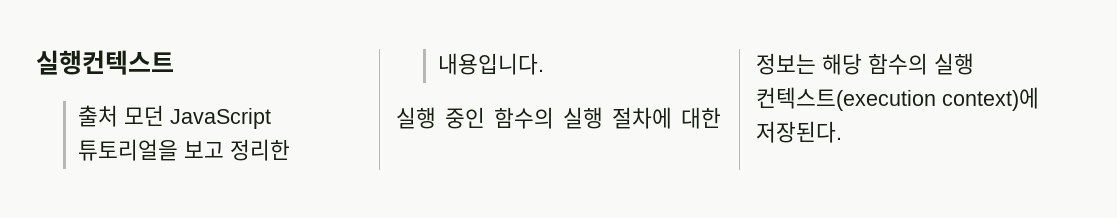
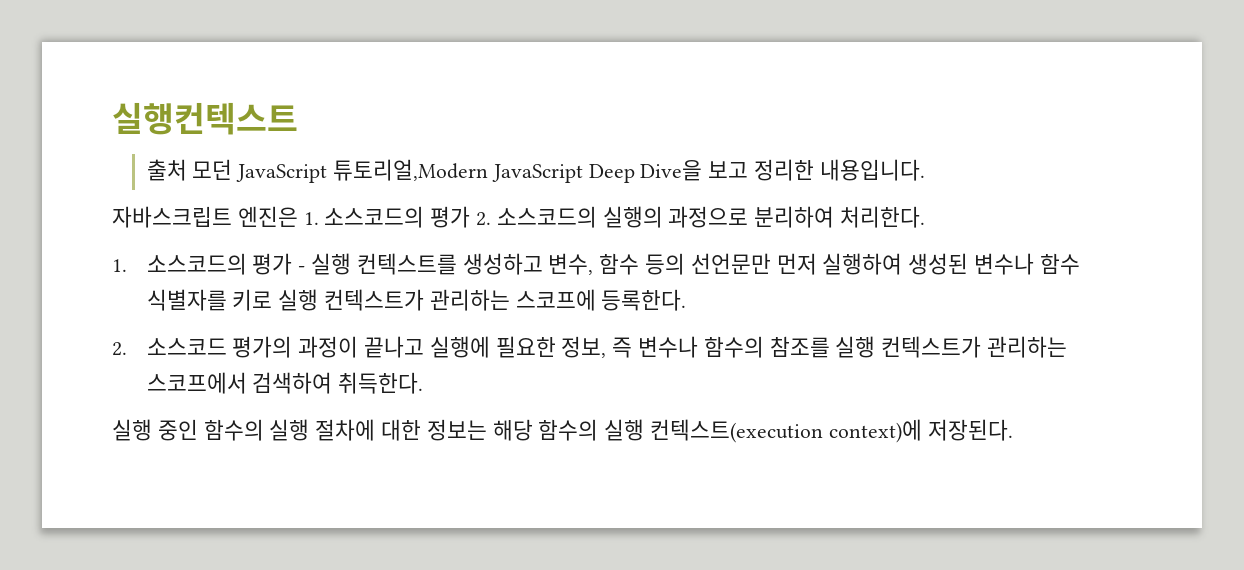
- 출처 모던 JavaScript 튜토리얼을 보고 정리한 내용입니다.
+ 출처 모던 JavaScript 튜토리얼,Modern JavaScript Deep Dive을 보고 정리한 내용입니다.
+ 자바스크립트 엔진은 1. 소스코드의 평가 2. 소스코드의 실행의 과정으로 분리하여 처리한다.
+ 1. 소스코드의 평가 - 실행 컨텍스트를 생성하고 변수, 함수 등의 선언문만 먼저 실행하여 생성된 변수나 함수 식별자를 키로 실행 컨텍스트가 관리하는 스코프에 등록한다.
+ 2. 소스코드 평가의 과정이 끝나고 실행에 필요한 정보, 즉 변수나 함수의 참조를 실행 컨텍스트가 관리하는 스코프에서 검색하여 취득한다.

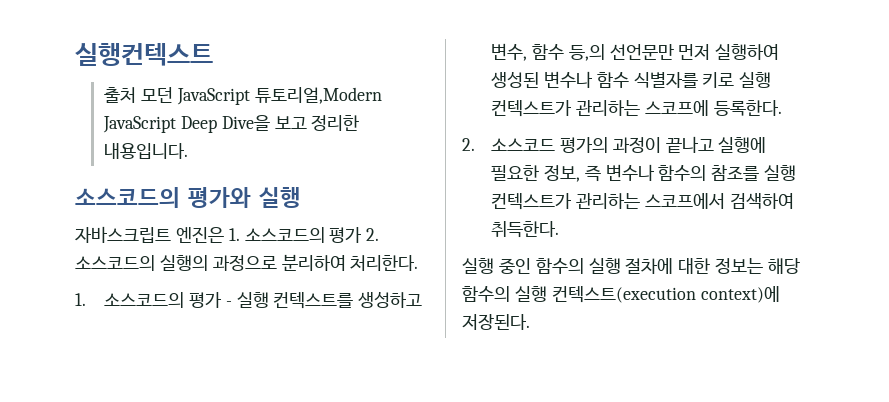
+ 소스코드의 평가와 실행
- 1. 소스코드의 평가 - 실행 컨텍스트를 생성하고 변수, 함수 등의 선언문만 먼저 실행하여 생성된 변수나 함수 식별자를 키로 실행 컨텍스트가 관리하는 스코프에 등록한다.
+ 1. 소스코드의 평가 - 실행 컨텍스트를 생성하고 변수, 함수 등,의 선언문만 먼저 실행하여 생성된 변수나 함수 식별자를 키로 실행 컨텍스트가 관리하는 스코프에 등록한다.

